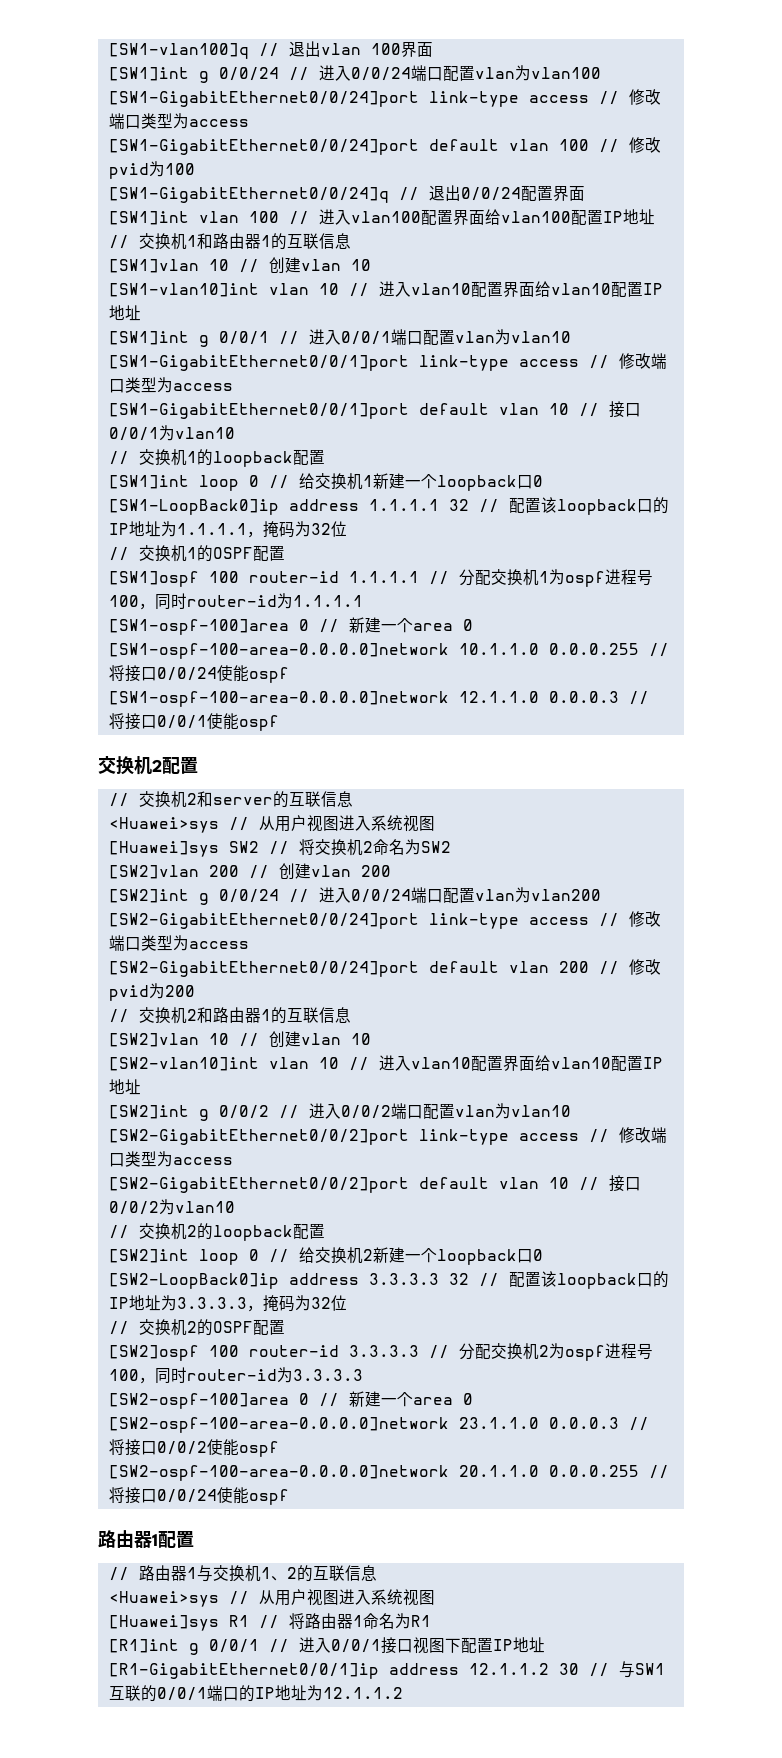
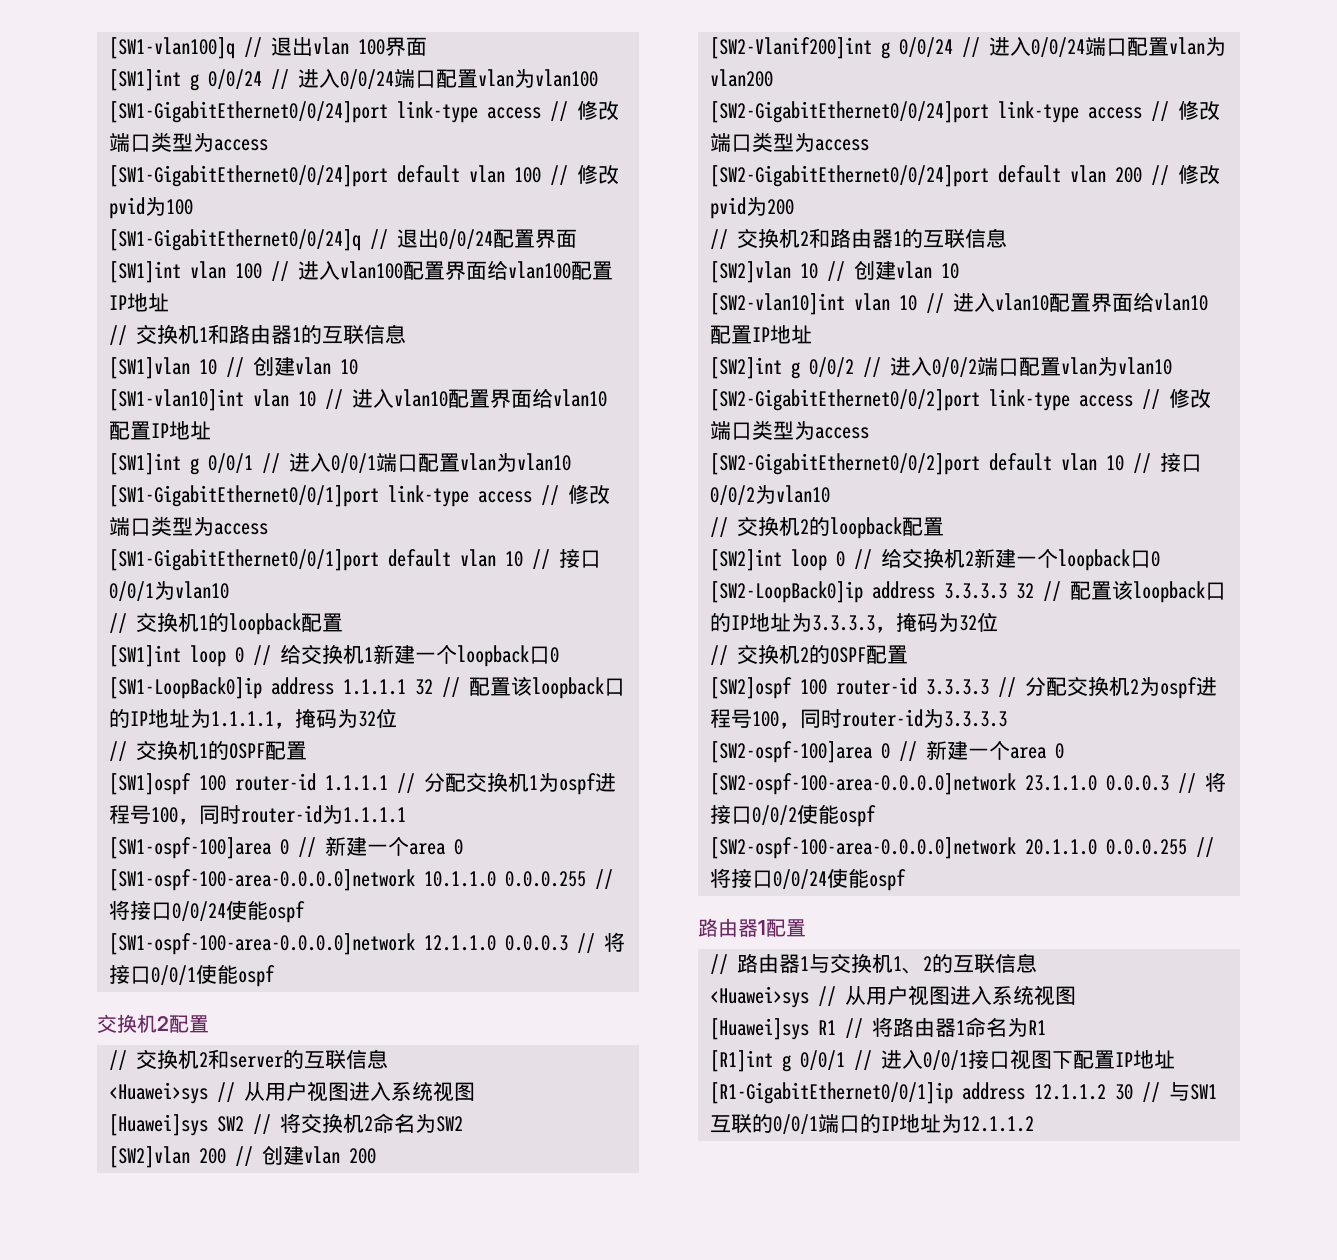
- [SW2]int g 0/0/24 // 进入0/0/24端口配置vlan为vlan200
+ [SW2-Vlanif200]int g 0/0/24 // 进入0/0/24端口配置vlan为vlan200

